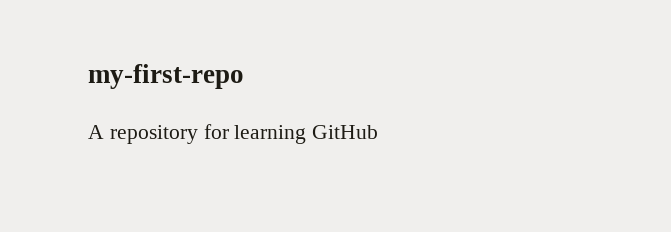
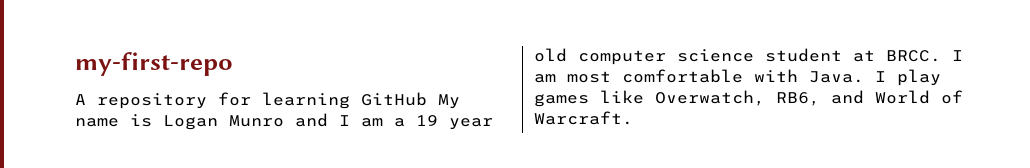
- A repository for learning GitHub
+ A repository for learning GitHub My name is Logan Munro and I am a 19 year old computer science student at BRCC. I am most comfortable with Java. I play games like Overwatch, RB6, and World of Warcraft.

